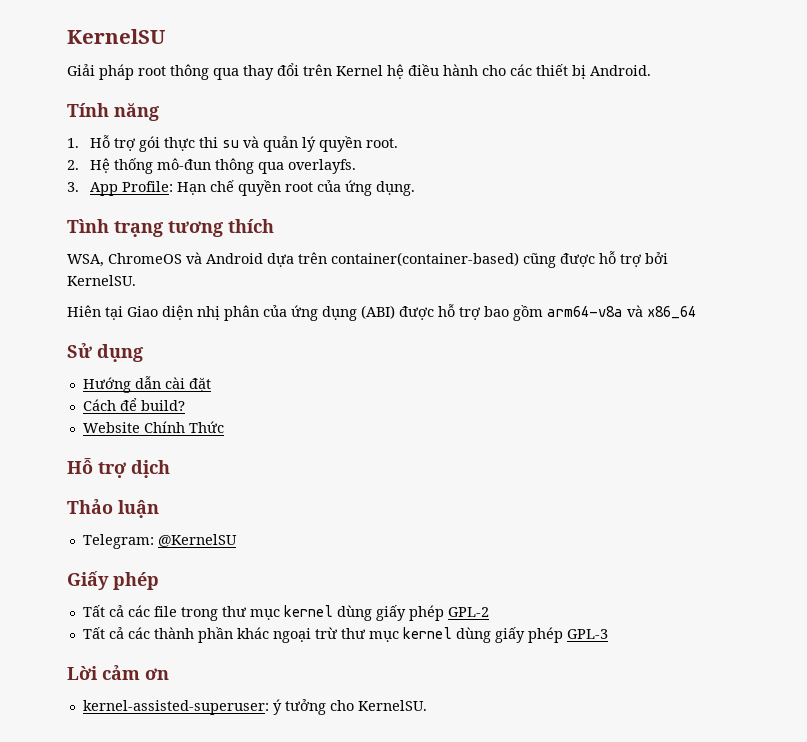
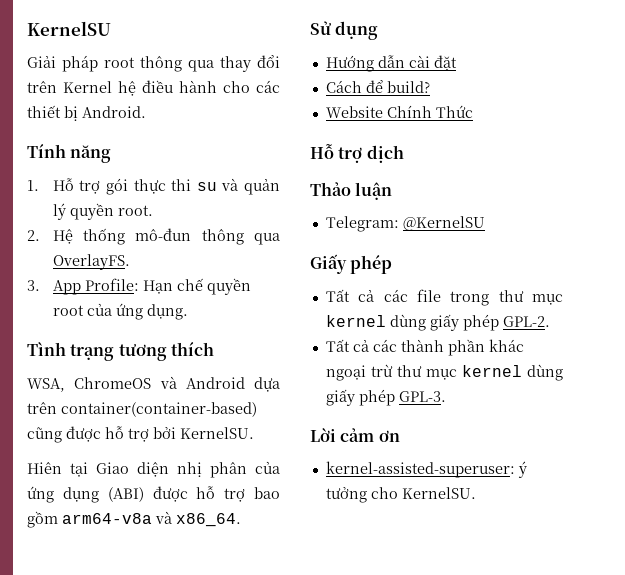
- 2. Hệ thống mô-đun thông qua overlayfs.
+ 2. Hệ thống mô-đun thông qua OverlayFS.
- Hiên tại Giao diện nhị phân của ứng dụng (ABI) được hỗ trợ bao gồm arm64-v8a và x86_64
+ Hiên tại Giao diện nhị phân của ứng dụng (ABI) được hỗ trợ bao gồm arm64-v8a và x86_64.
- Tất cả các file trong thư mục kernel dùng giấy phép GPL-2
+ Tất cả các file trong thư mục kernel dùng giấy phép GPL-2.
- Tất cả các thành phần khác ngoại trừ thư mục kernel dùng giấy phép GPL-3
+ Tất cả các thành phần khác ngoại trừ thư mục kernel dùng giấy phép GPL-3.

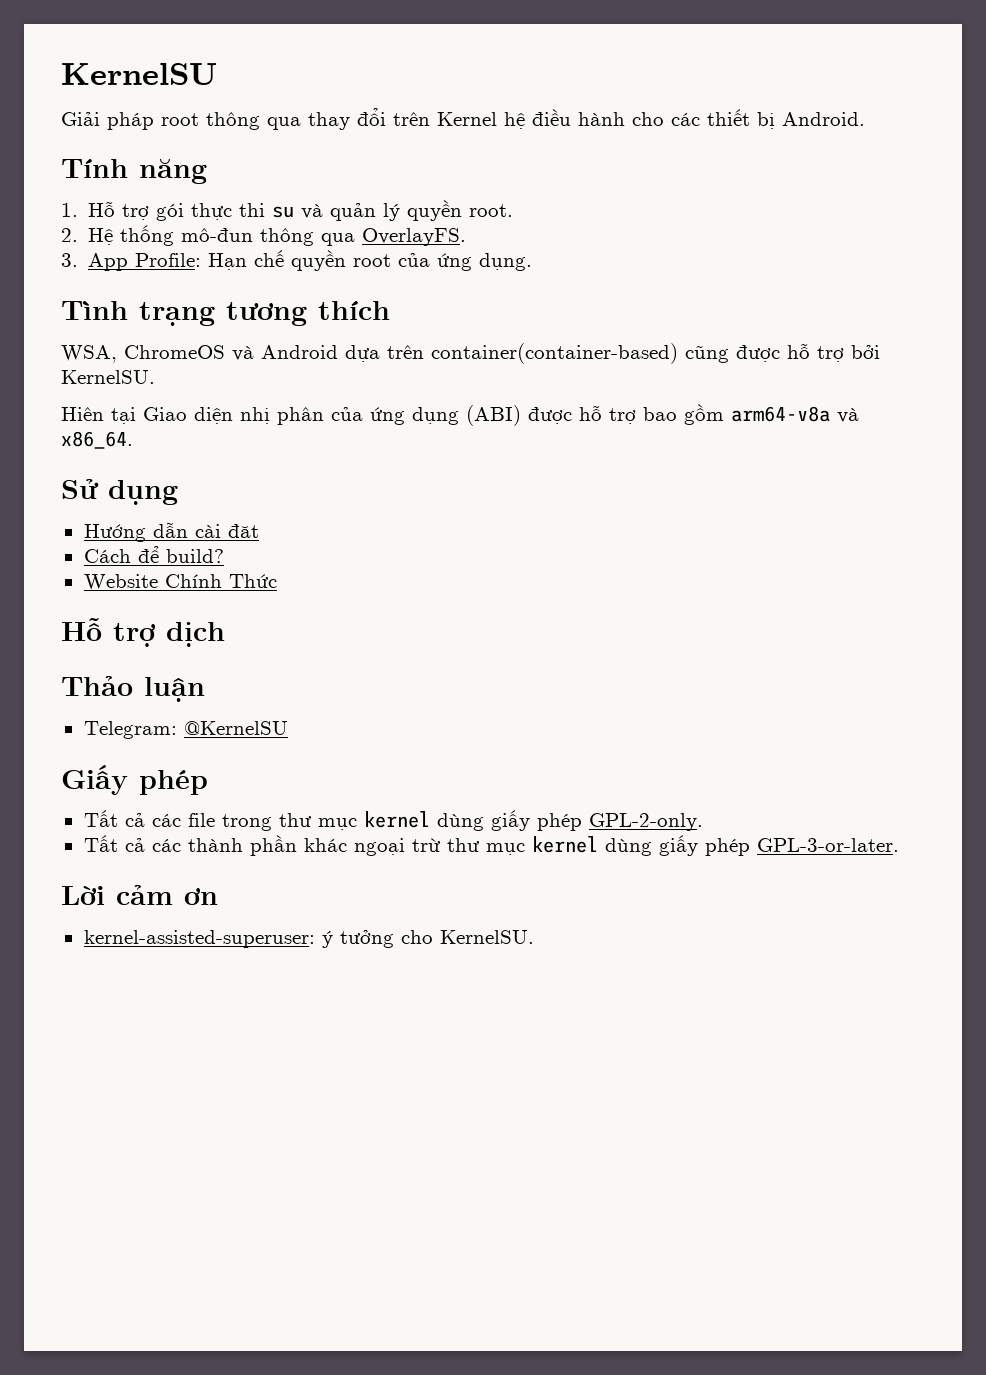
- Tất cả các file trong thư mục kernel dùng giấy phép GPL-2.
+ Tất cả các file trong thư mục kernel dùng giấy phép GPL-2-only.
- Tất cả các thành phần khác ngoại trừ thư mục kernel dùng giấy phép GPL-3.
+ Tất cả các thành phần khác ngoại trừ thư mục kernel dùng giấy phép GPL-3-or-later.

